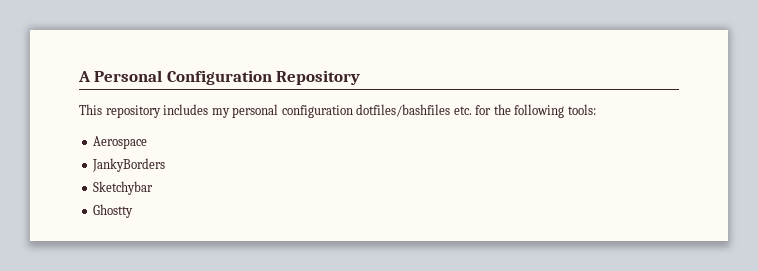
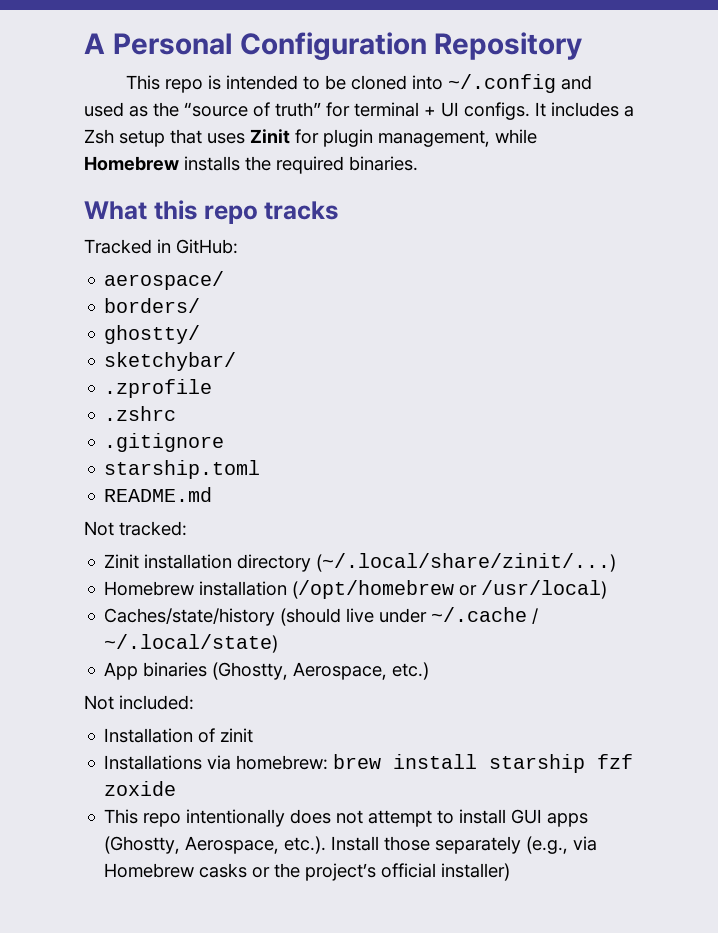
- This repository includes my personal configuration dotfiles/bashfiles etc. for the following tools:
- Aerospace
- JankyBorders
- Sketchybar
- Ghostty
+ This repo is intended to be cloned into ~/.config and used as the “source of truth” for terminal + UI configs. It includes a Zsh setup that uses Zinit for plugin management, while Homebrew installs the required binaries.
+ What this repo tracks
+ Tracked in GitHub:
+ aerospace/
+ borders/
+ ghostty/
+ sketchybar/
+ .zprofile
+ .zshrc
+ .gitignore
+ starship.toml
+ README.md
+ Not tracked:
+ Zinit installation directory (~/.local/share/zinit/...)
+ Homebrew installation (/opt/homebrew or /usr/local)
+ Caches/state/history (should live under ~/.cache / ~/.local/state)
+ App binaries (Ghostty, Aerospace, etc.)
+ Not included:
+ Installation of zinit
+ Installations via homebrew: brew install starship fzf zoxide
+ This repo intentionally does not attempt to install GUI apps (Ghostty, Aerospace, etc.). Install those separately (e.g., via Homebrew casks or the project’s official installer)

